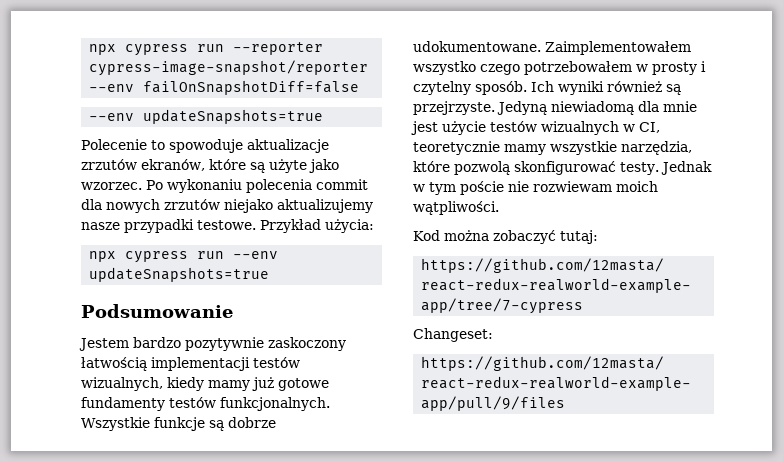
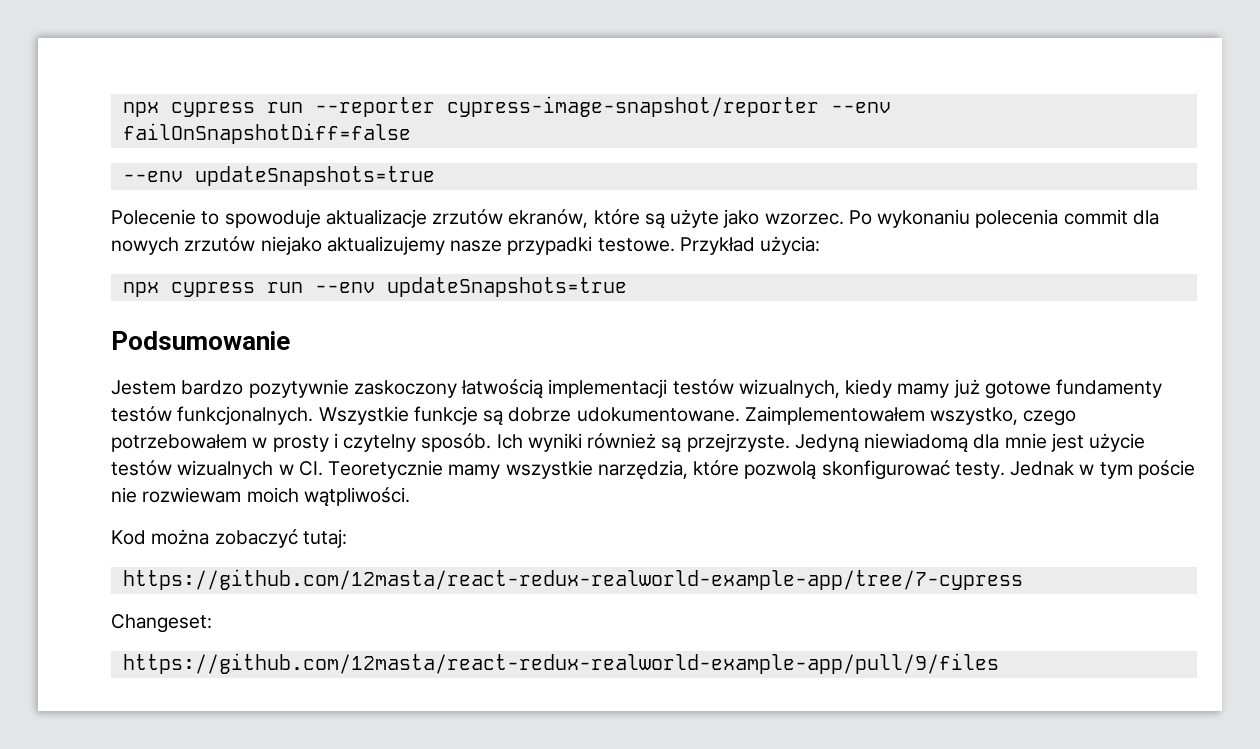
- Zaimplementowałem wszystko czego potrzebowałem w prosty i czytelny sposób.
+ Zaimplementowałem wszystko, czego potrzebowałem w prosty i czytelny sposób.
- Jedyną niewiadomą dla mnie jest użycie testów wizualnych w CI, teoretycznie mamy wszystkie narzędzia, które pozwolą skonfigurować testy.
+ Jedyną niewiadomą dla mnie jest użycie testów wizualnych w CI. Teoretycznie mamy wszystkie narzędzia, które pozwolą skonfigurować testy.

